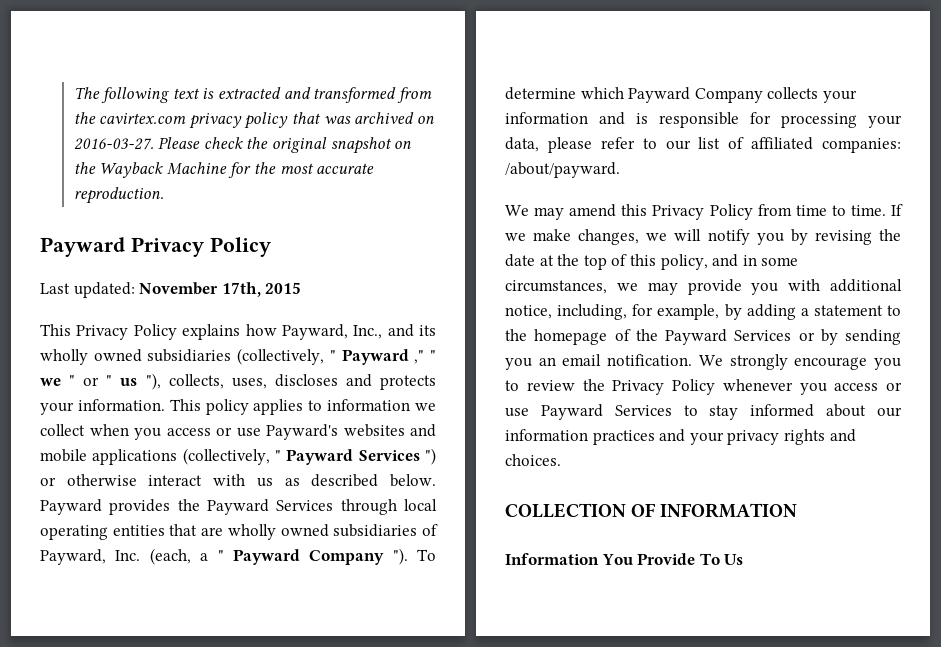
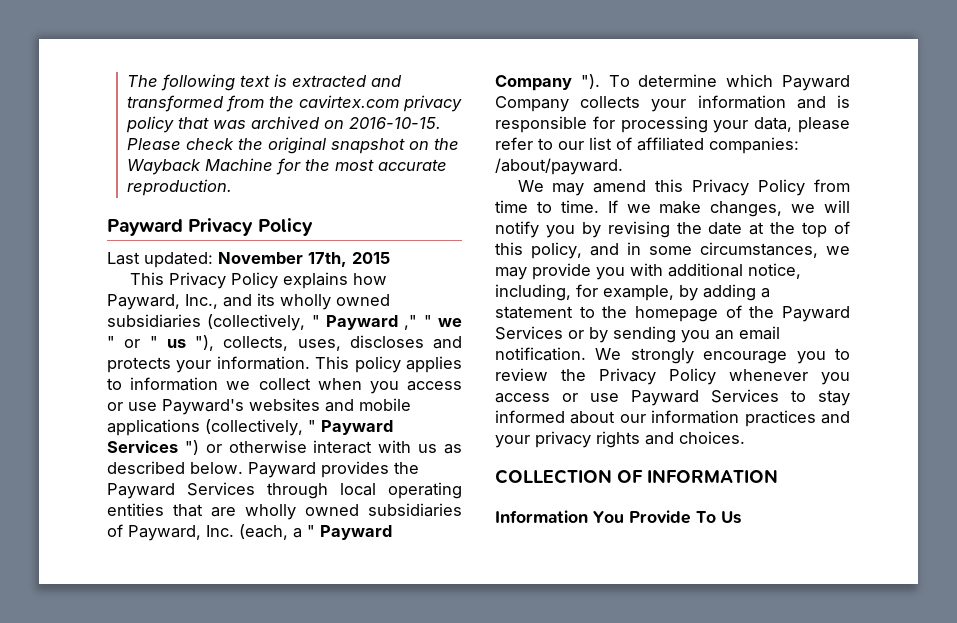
- The following text is extracted and transformed from the cavirtex.com privacy policy that was archived on 2016-03-27.
+ The following text is extracted and transformed from the cavirtex.com privacy policy that was archived on 2016-10-15.

